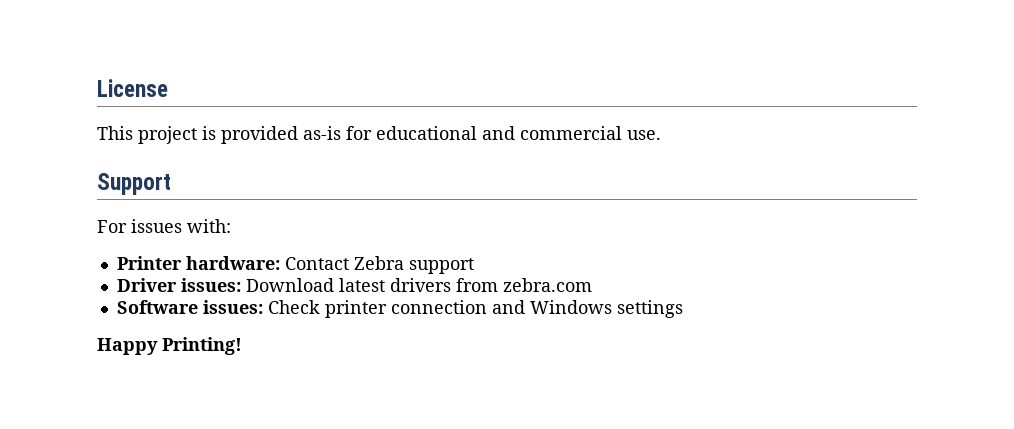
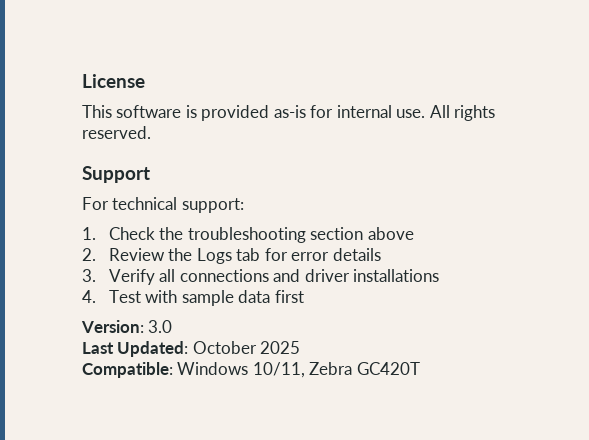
- This project is provided as-is for educational and commercial use.
+ This software is provided as-is for internal use. All rights reserved.
  Support
- For issues with:
- Printer hardware: Contact Zebra support
- Driver issues: Download latest drivers from zebra.com
- Software issues: Check printer connection and Windows settings
- Happy Printing!
+ For technical support:
+ 1. Check the troubleshooting section above
+ 2. Review the Logs tab for error details
+ 3. Verify all connections and driver installations
+ 4. Test with sample data first
+ Version: 3.0
+ Last Updated: October 2025
+ Compatible: Windows 10/11, Zebra GC420T

